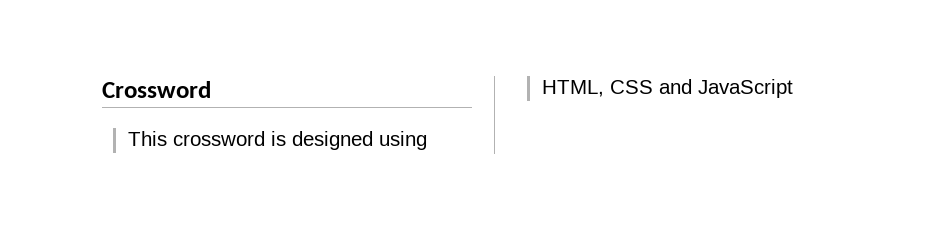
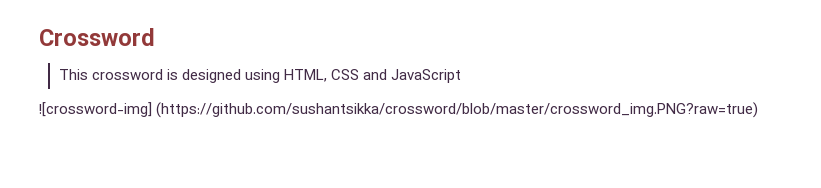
+ ![crossword-img] (https://github.com/sushantsikka/crossword/blob/master/crossword_img.PNG?raw=true)

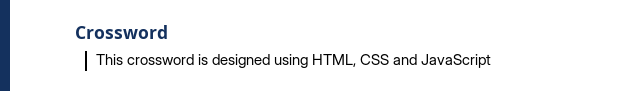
- ![crossword-img] (https://github.com/sushantsikka/crossword/blob/master/crossword_img.PNG?raw=true)

